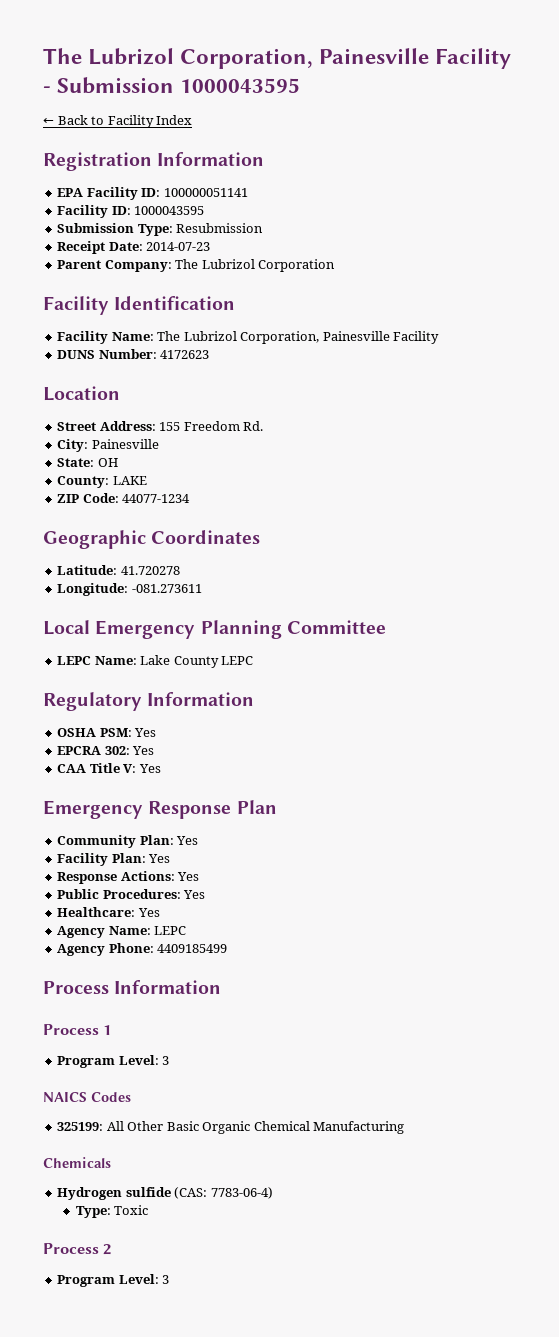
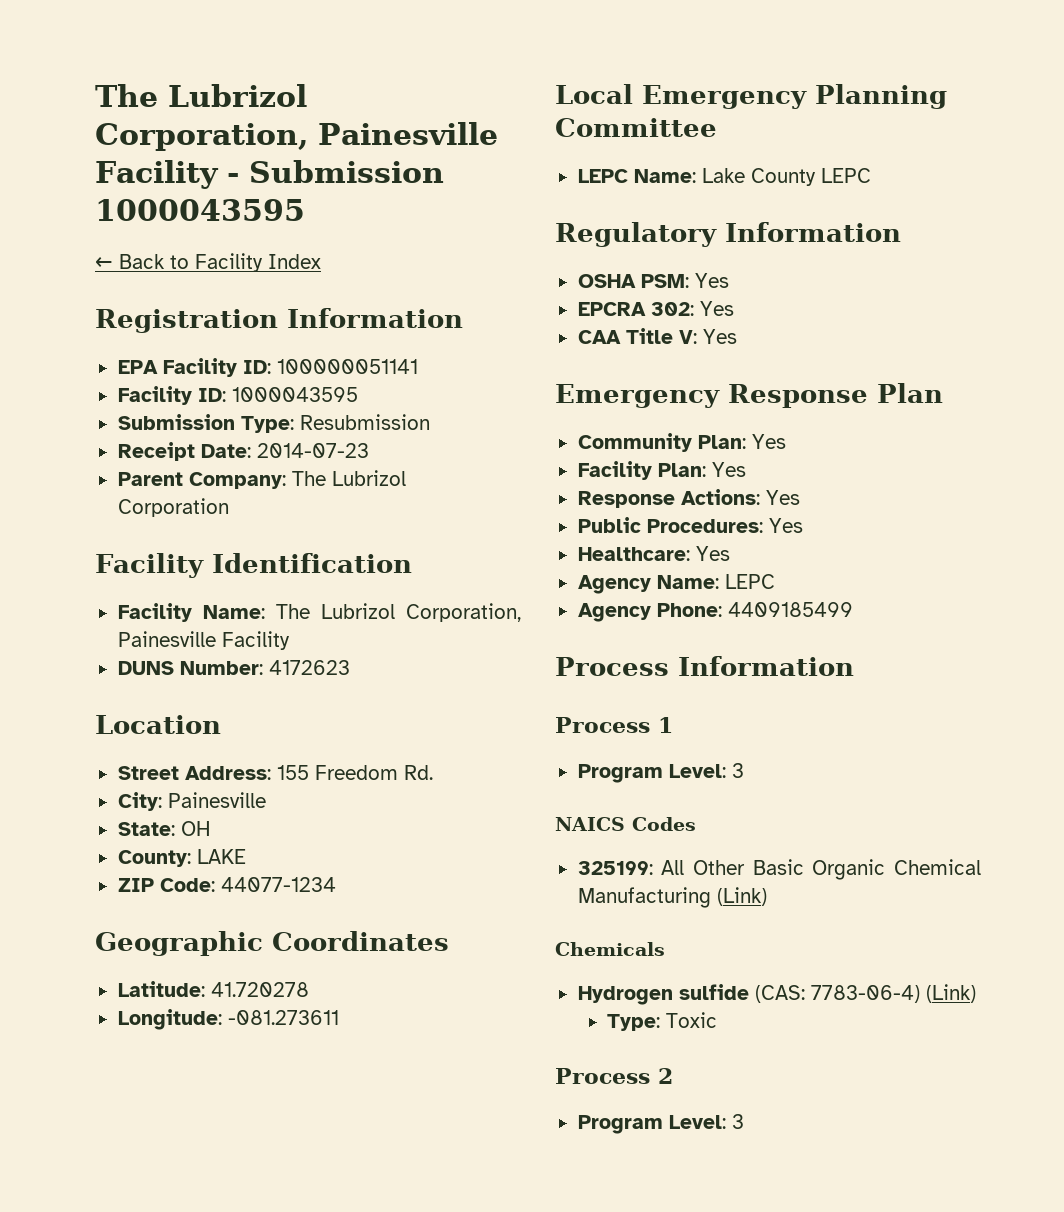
- 325199: All Other Basic Organic Chemical Manufacturing
+ 325199: All Other Basic Organic Chemical Manufacturing (Link)
- Hydrogen sulfide (CAS: 7783-06-4)
+ Hydrogen sulfide (CAS: 7783-06-4) (Link)

